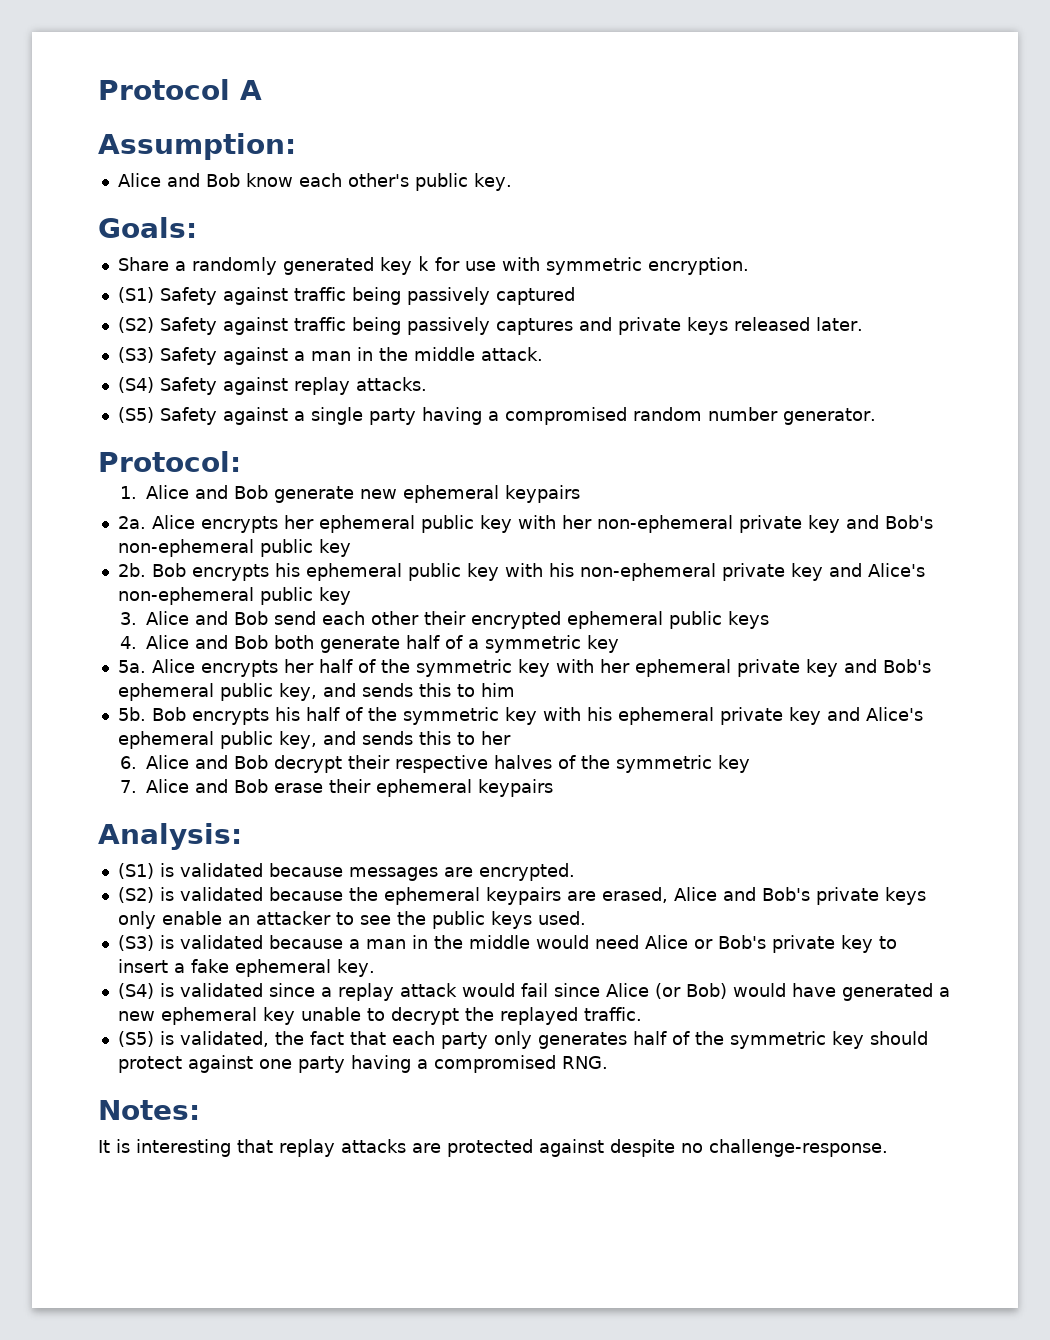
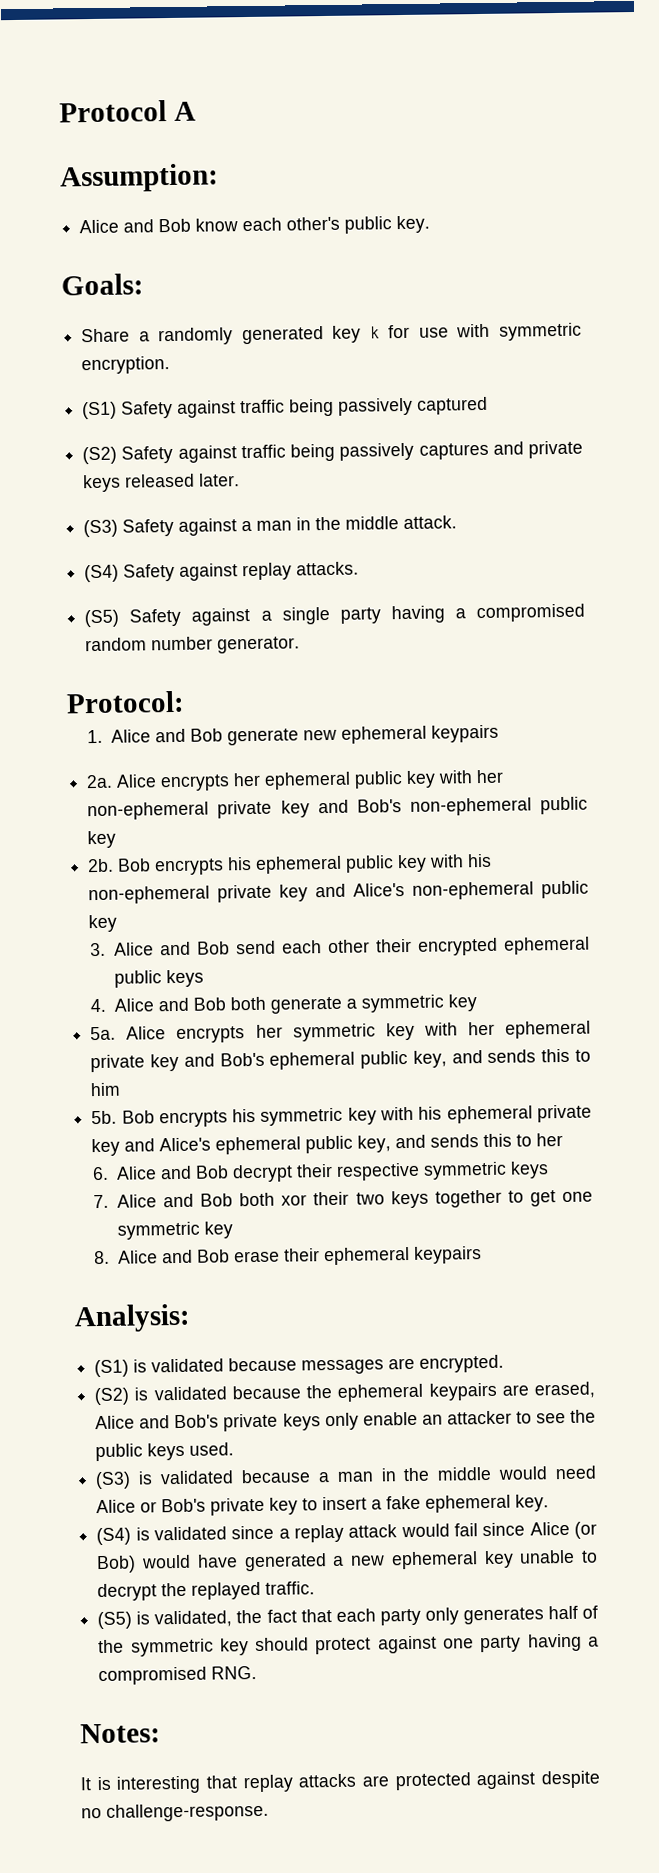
- 4. Alice and Bob both generate half of a symmetric key
+ 4. Alice and Bob both generate a symmetric key
- Alice encrypts her half of the symmetric key with her ephemeral private key and Bob's ephemeral public key, and sends this to him
+ Alice encrypts her symmetric key with her ephemeral private key and Bob's ephemeral public key, and sends this to him
- Bob encrypts his half of the symmetric key with his ephemeral private key and Alice's ephemeral public key, and sends this to her
+ Bob encrypts his symmetric key with his ephemeral private key and Alice's ephemeral public key, and sends this to her
- 6. Alice and Bob decrypt their respective halves of the symmetric key
- 7. Alice and Bob erase their ephemeral keypairs
+ 6. Alice and Bob decrypt their respective symmetric keys
+ 7. Alice and Bob both xor their two keys together to get one symmetric key
+ 8. Alice and Bob erase their ephemeral keypairs

